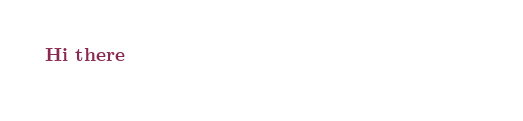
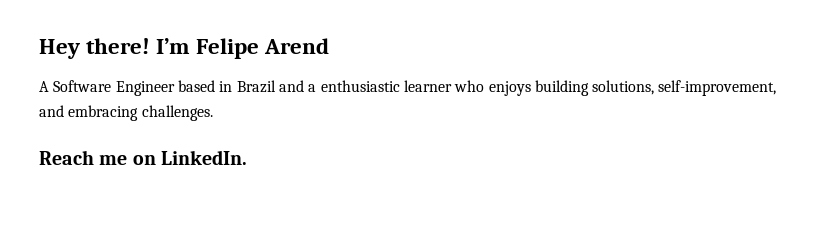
- Hi there
+ Hey there! I’m Felipe Arend
+ A Software Engineer based in Brazil and a enthusiastic learner who enjoys building solutions, self-improvement, and embracing challenges.
+ Reach me on LinkedIn.

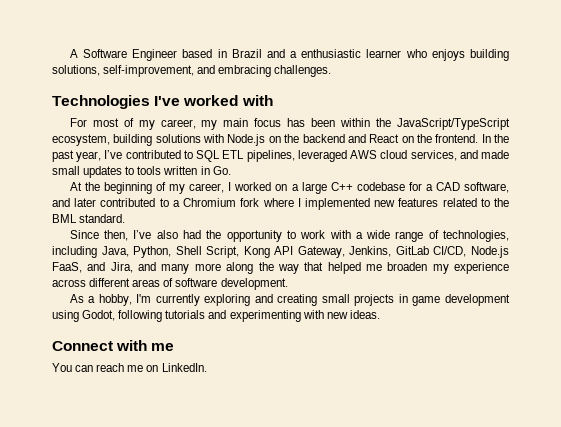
- Hey there! I’m Felipe Arend
- Reach me on LinkedIn.
+ Technologies I've worked with
+ For most of my career, my main focus has been within the JavaScript/TypeScript ecosystem, building solutions with Node.js on the backend and React on the frontend. In the past year, I’ve contributed to SQL ETL pipelines, leveraged AWS cloud services, and made small updates to tools written in Go.
+ At the beginning of my career, I worked on a large C++ codebase for a CAD software, and later contributed to a Chromium fork where I implemented new features related to the BML standard.
+ Since then, I’ve also had the opportunity to work with a wide range of technologies, including Java, Python, Shell Script, Kong API Gateway, Jenkins, GitLab CI/CD, Node.js FaaS, and Jira, and many more along the way that helped me broaden my experience across different areas of software development.
+ As a hobby, I'm currently exploring and creating small projects in game development using Godot, following tutorials and experimenting with new ideas.
+ Connect with me
+ You can reach me on LinkedIn.

